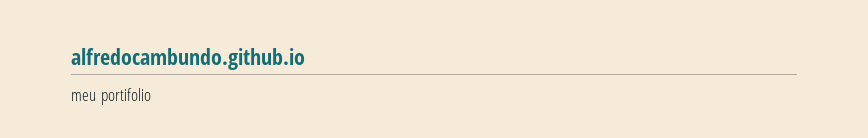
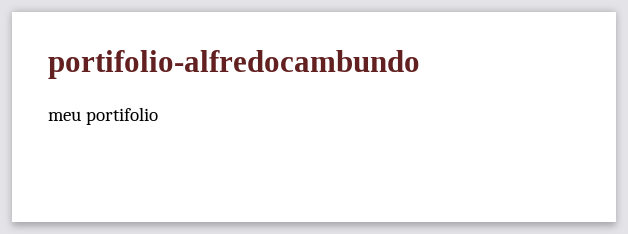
- alfredocambundo.github.io
+ portifolio-alfredocambundo

